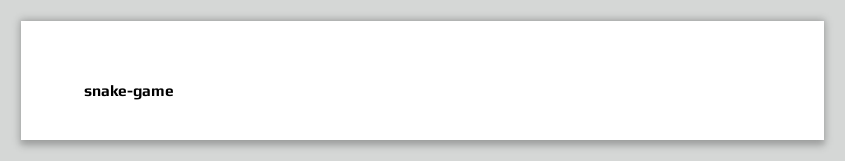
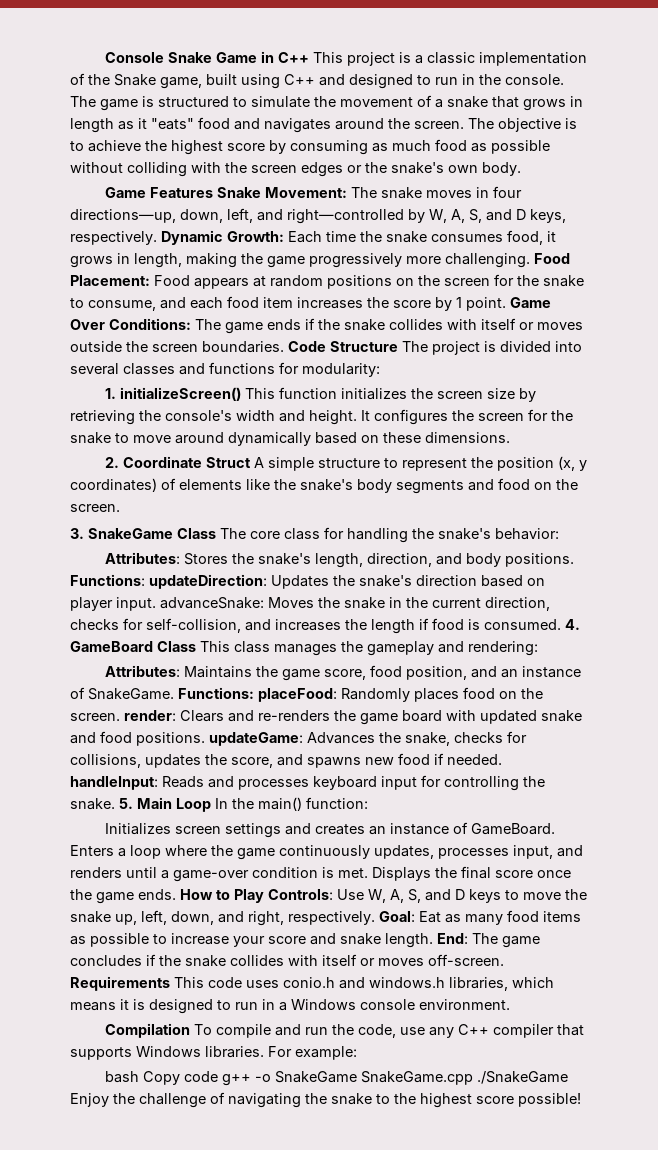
- snake-game
+ Console Snake Game in C++ This project is a classic implementation of the Snake game, built using C++ and designed to run in the console. The game is structured to simulate the movement of a snake that grows in length as it "eats" food and navigates around the screen. The objective is to achieve the highest score by consuming as much food as possible without colliding with the screen edges or the snake's own body.
+ Game Features Snake Movement: The snake moves in four directions—up, down, left, and right—controlled by W, A, S, and D keys, respectively. Dynamic Growth: Each time the snake consumes food, it grows in length, making the game progressively more challenging. Food Placement: Food appears at random positions on the screen for the snake to consume, and each food item increases the score by 1 point. Game Over Conditions: The game ends if the snake collides with itself or moves outside the screen boundaries. Code Structure The project is divided into several classes and functions for modularity:
+ 1. initializeScreen() This function initializes the screen size by retrieving the console's width and height. It configures the screen for the snake to move around dynamically based on these dimensions.
+ 2. Coordinate Struct A simple structure to represent the position (x, y coordinates) of elements like the snake's body segments and food on the screen.
+ 3. SnakeGame Class The core class for handling the snake's behavior:
+ Attributes: Stores the snake's length, direction, and body positions. Functions: updateDirection: Updates the snake's direction based on player input. advanceSnake: Moves the snake in the current direction, checks for self-collision, and increases the length if food is consumed. 4. GameBoard Class This class manages the gameplay and rendering:
+ Attributes: Maintains the game score, food position, and an instance of SnakeGame. Functions: placeFood: Randomly places food on the screen. render: Clears and re-renders the game board with updated snake and food positions. updateGame: Advances the snake, checks for collisions, updates the score, and spawns new food if needed. handleInput: Reads and processes keyboard input for controlling the snake. 5. Main Loop In the main() function:
+ Initializes screen settings and creates an instance of GameBoard. Enters a loop where the game continuously updates, processes input, and renders until a game-over condition is met. Displays the final score once the game ends. How to Play Controls: Use W, A, S, and D keys to move the snake up, left, down, and right, respectively. Goal: Eat as many food items as possible to increase your score and snake length. End: The game concludes if the snake collides with itself or moves off-screen. Requirements This code uses conio.h and windows.h libraries, which means it is designed to run in a Windows console environment.
+ Compilation To compile and run the code, use any C++ compiler that supports Windows libraries. For example:
+ bash Copy code g++ -o SnakeGame SnakeGame.cpp ./SnakeGame Enjoy the challenge of navigating the snake to the highest score possible!

